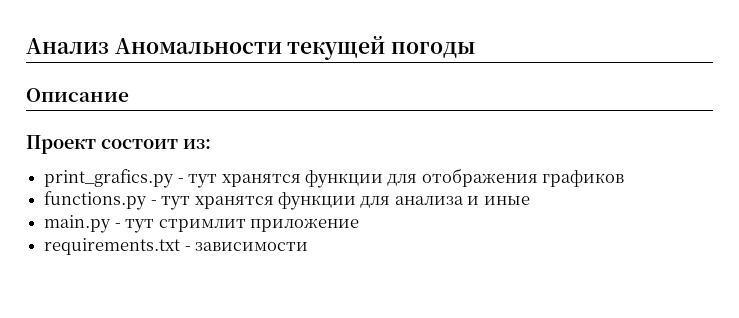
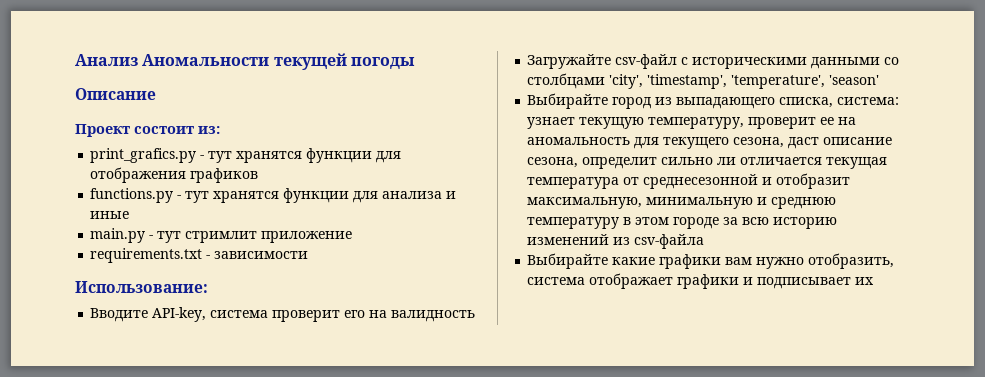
+ Использование:
+ Вводите API-key, система проверит его на валидность
+ Загружайте csv-файл с историческими данными со столбцами 'city', 'timestamp', 'temperature', 'season'
+ Выбирайте город из выпадающего списка, система: узнает текущую температуру, проверит ее на аномальность для текущего сезона, даст описание сезона, определит сильно ли отличается текущая температура от среднесезонной и отобразит максимальную, минимальную и среднюю температуру в этом городе за всю историю изменений из csv-файла
+ Выбирайте какие графики вам нужно отобразить, система отображает графики и подписывает их

